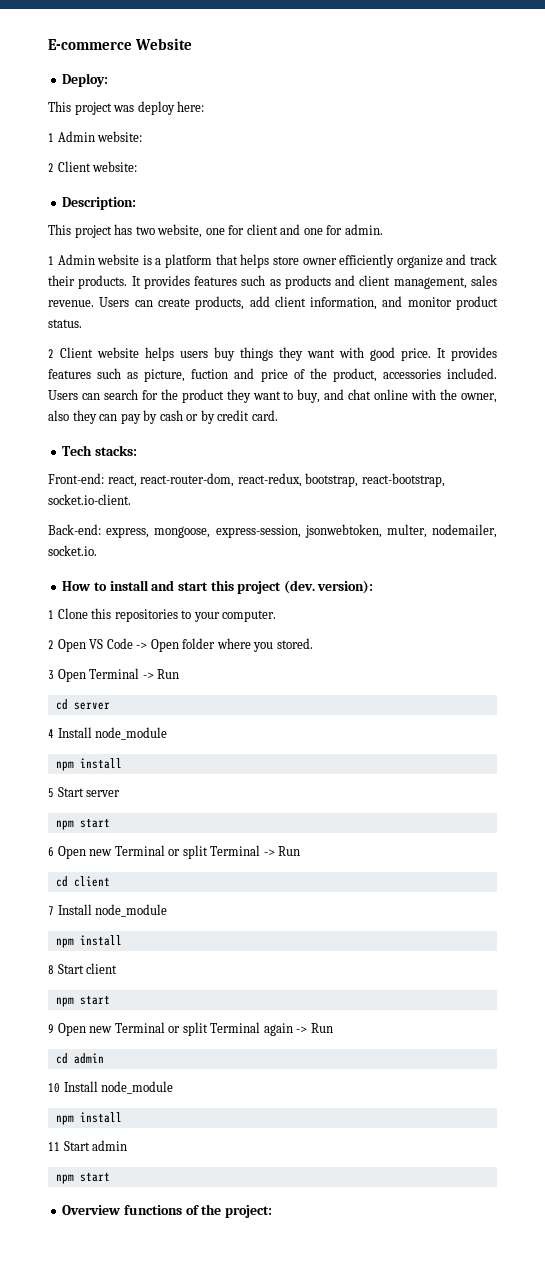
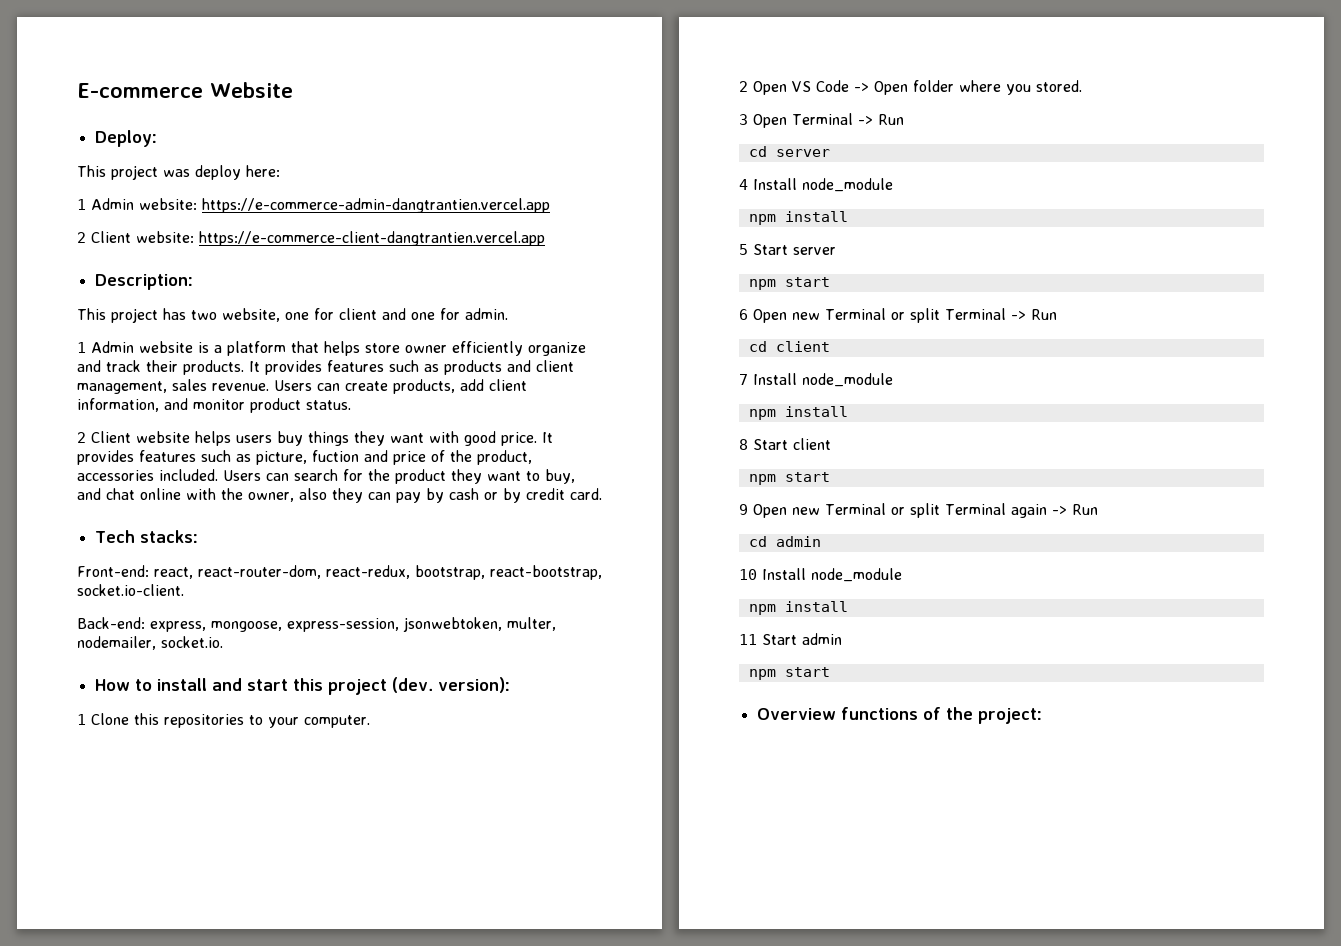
- 1 Admin website:
+ 1 Admin website: https://e-commerce-admin-dangtrantien.vercel.app
- 2 Client website:
+ 2 Client website: https://e-commerce-client-dangtrantien.vercel.app

